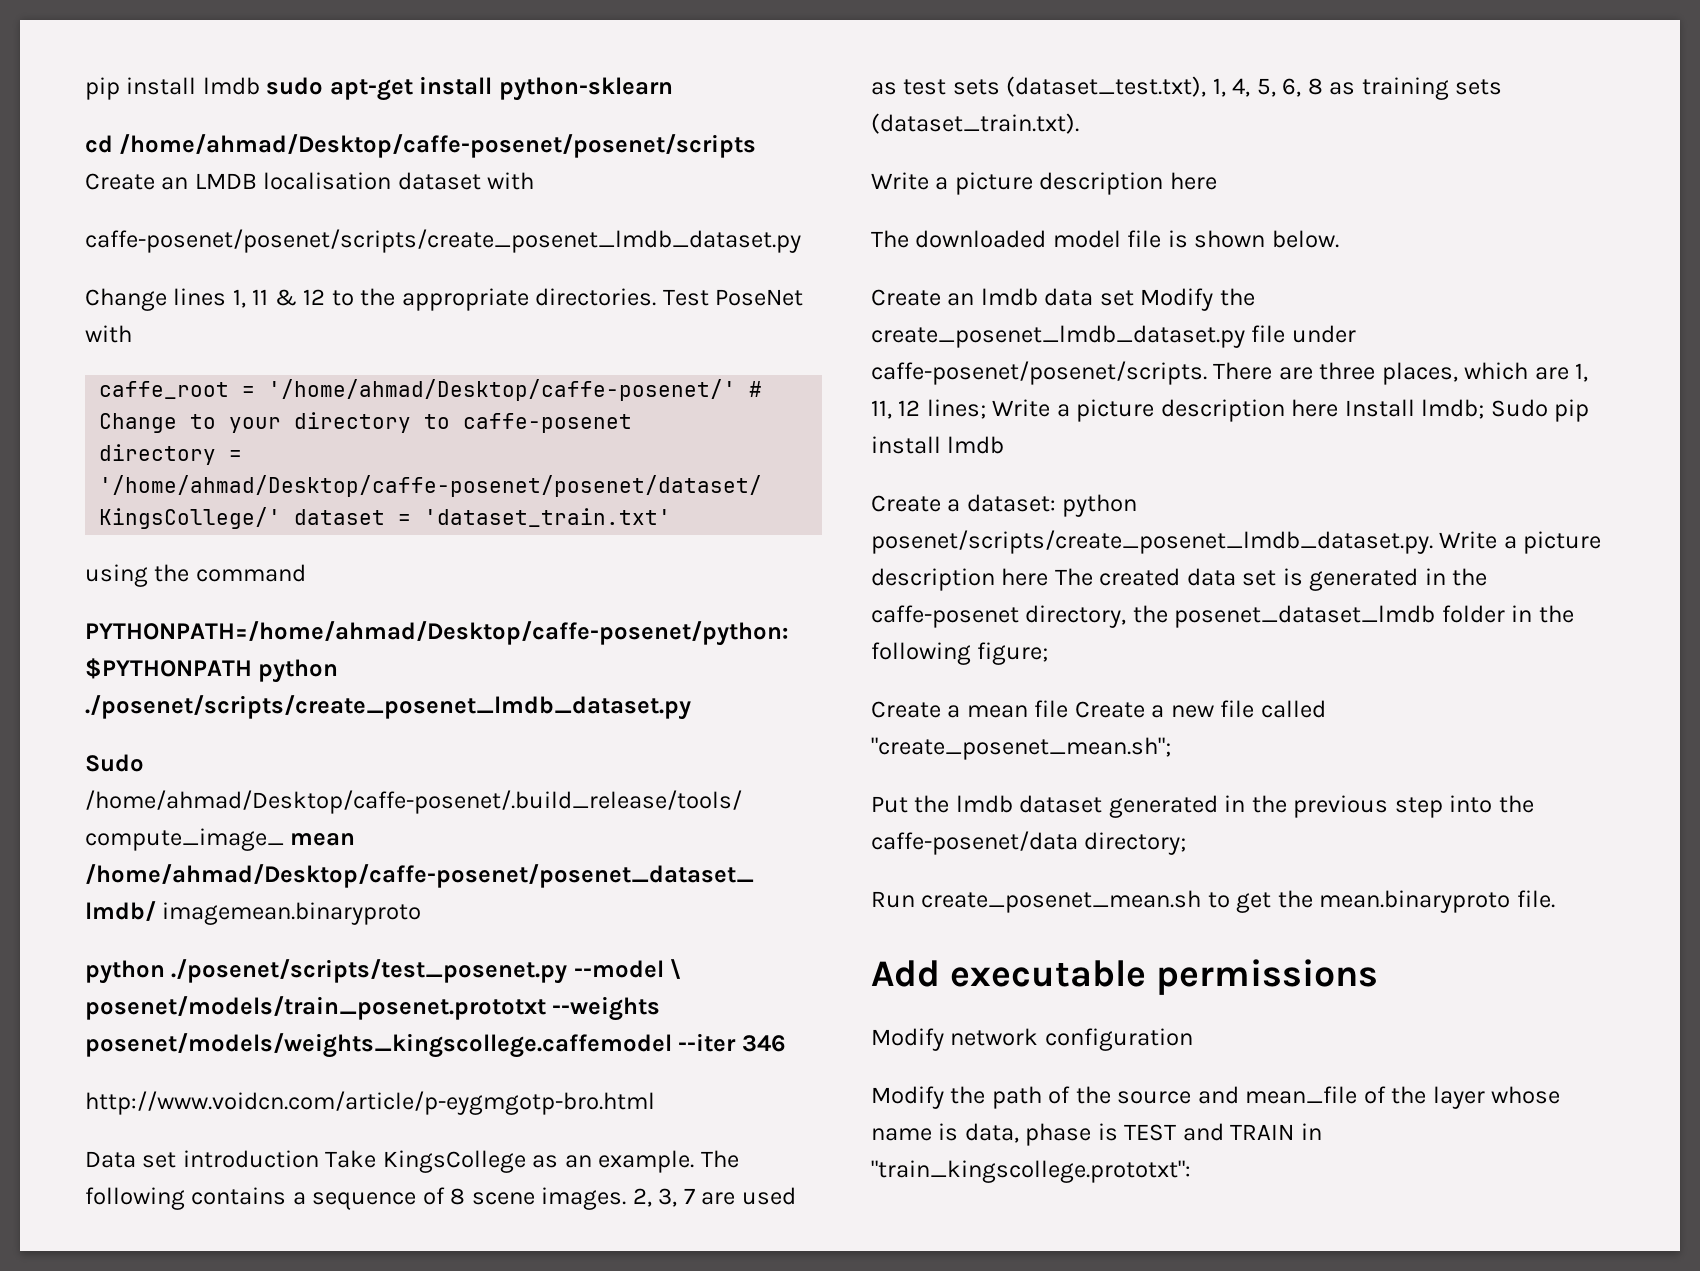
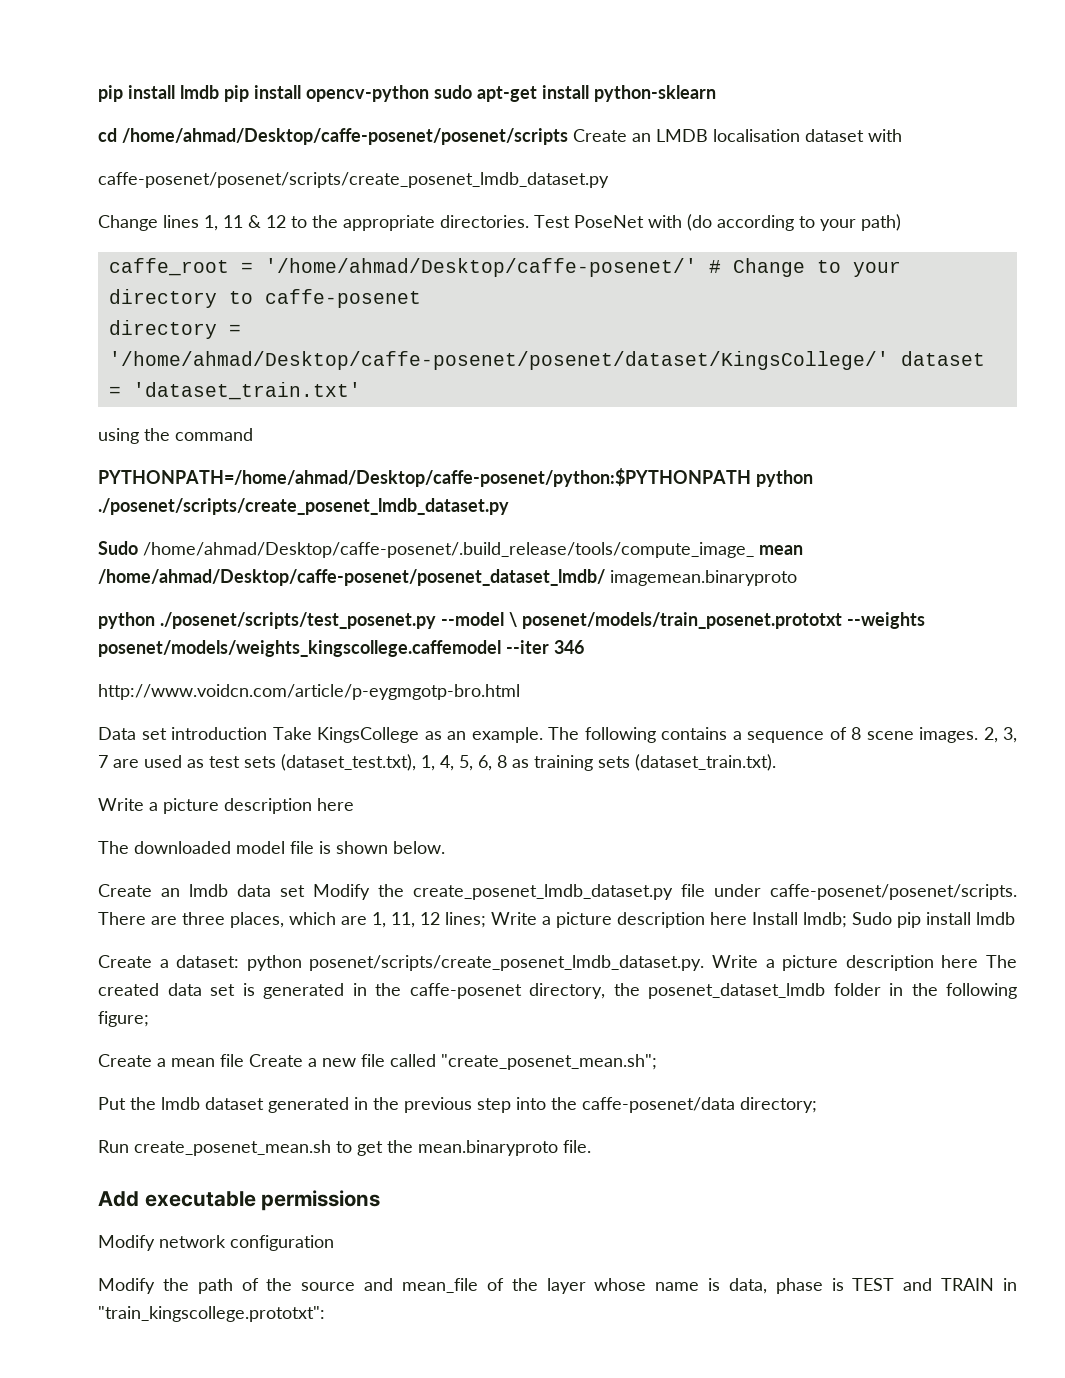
- pip install lmdb sudo apt-get install python-sklearn
+ pip install lmdb pip install opencv-python sudo apt-get install python-sklearn
- Test PoseNet with
+ Test PoseNet with (do according to your path)

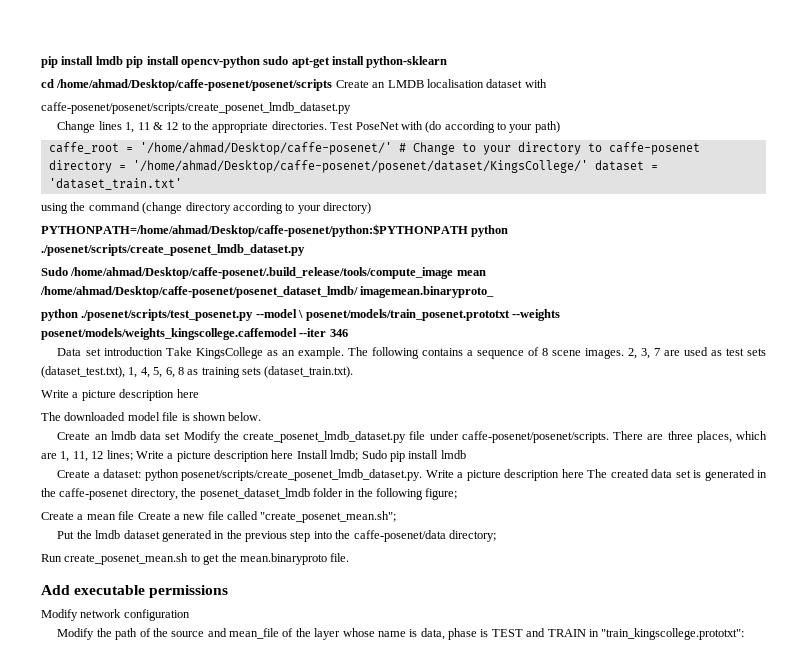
- using the command
+ using the command (change directory according to your directory)
- Sudo /home/ahmad/Desktop/caffe-posenet/.build_release/tools/compute_image_ mean /home/ahmad/Desktop/caffe-posenet/posenet_dataset_lmdb/ imagemean.binaryproto
+ Sudo /home/ahmad/Desktop/caffe-posenet/.build_release/tools/compute_image mean /home/ahmad/Desktop/caffe-posenet/posenet_dataset_lmdb/ imagemean.binaryproto_
- http://www.voidcn.com/article/p-eygmgotp-bro.html

